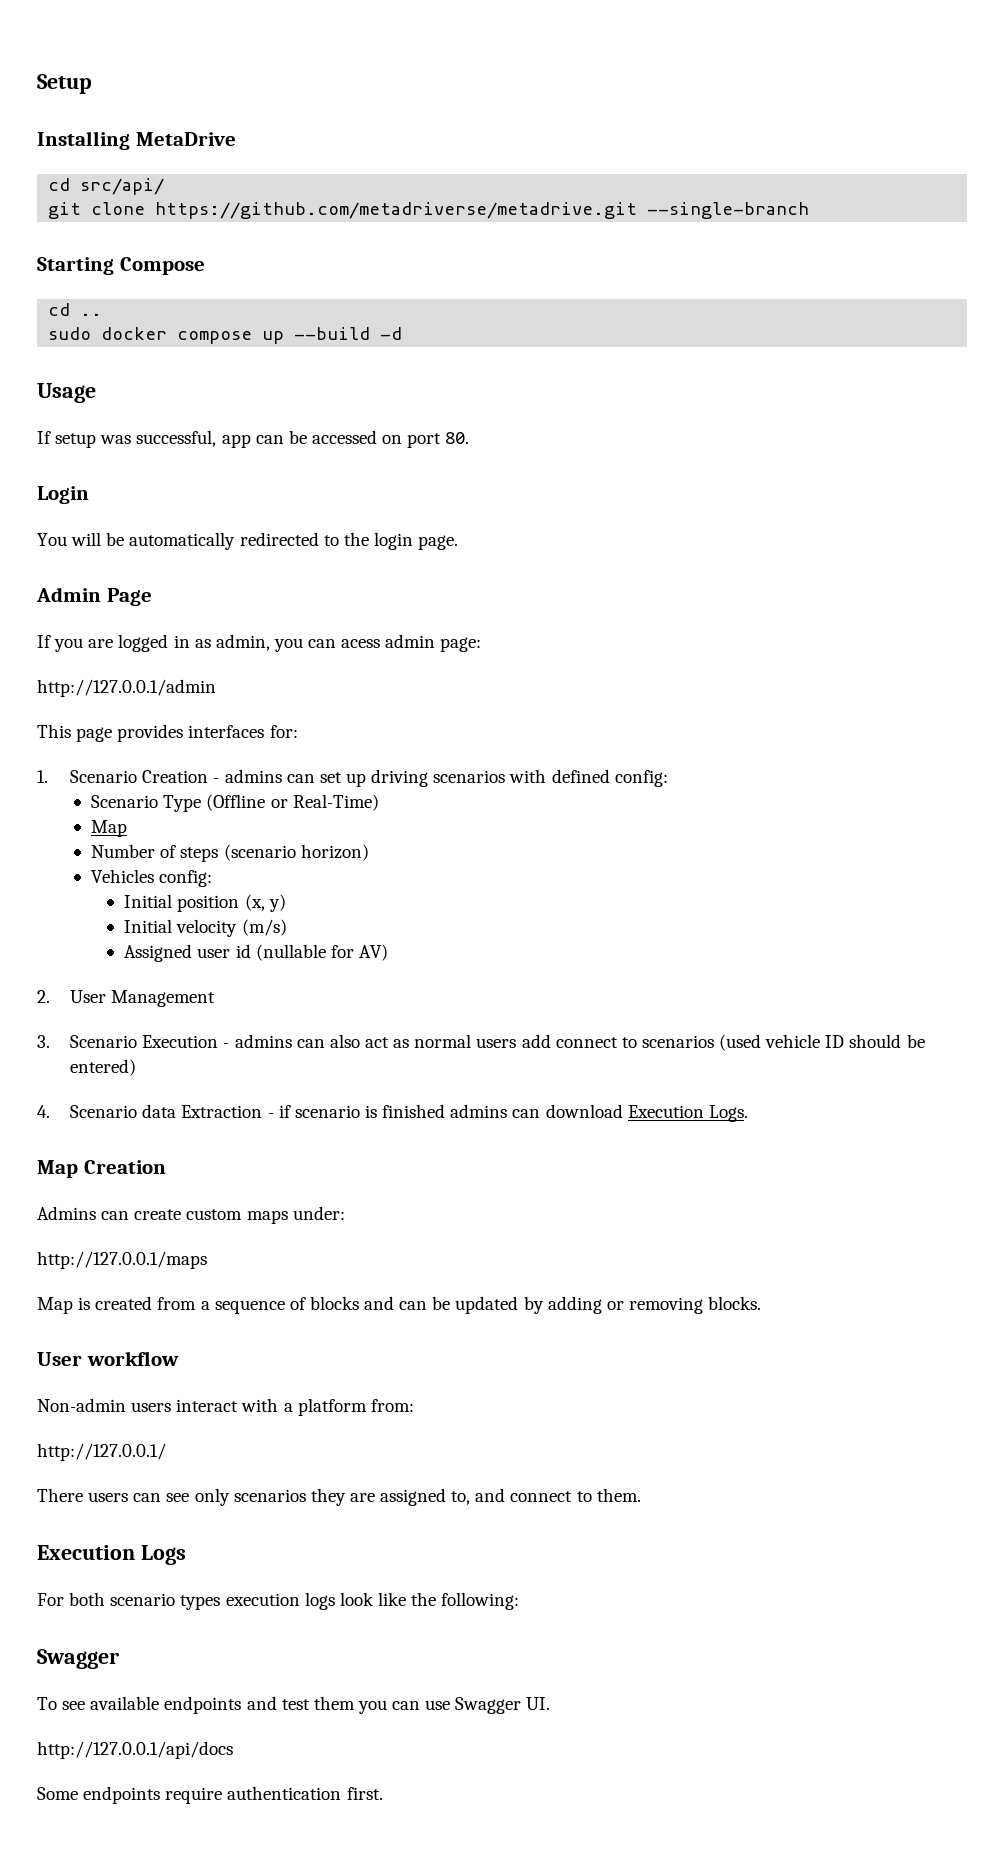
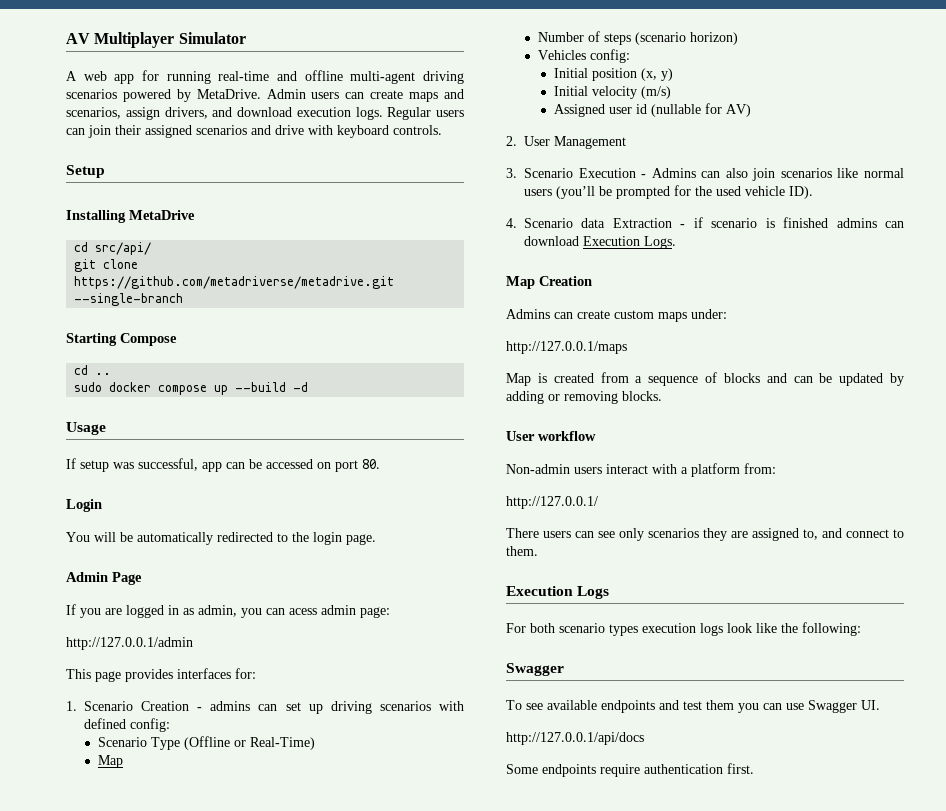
+ AV Multiplayer Simulator
+ A web app for running real-time and offline multi-agent driving scenarios powered by MetaDrive. Admin users can create maps and scenarios, assign drivers, and download execution logs. Regular users can join their assigned scenarios and drive with keyboard controls.
- 3. Scenario Execution - admins can also act as normal users add connect to scenarios (used vehicle ID should be entered)
+ 3. Scenario Execution - Admins can also join scenarios like normal users (you’ll be prompted for the used vehicle ID).

